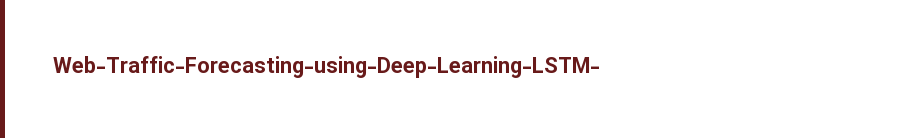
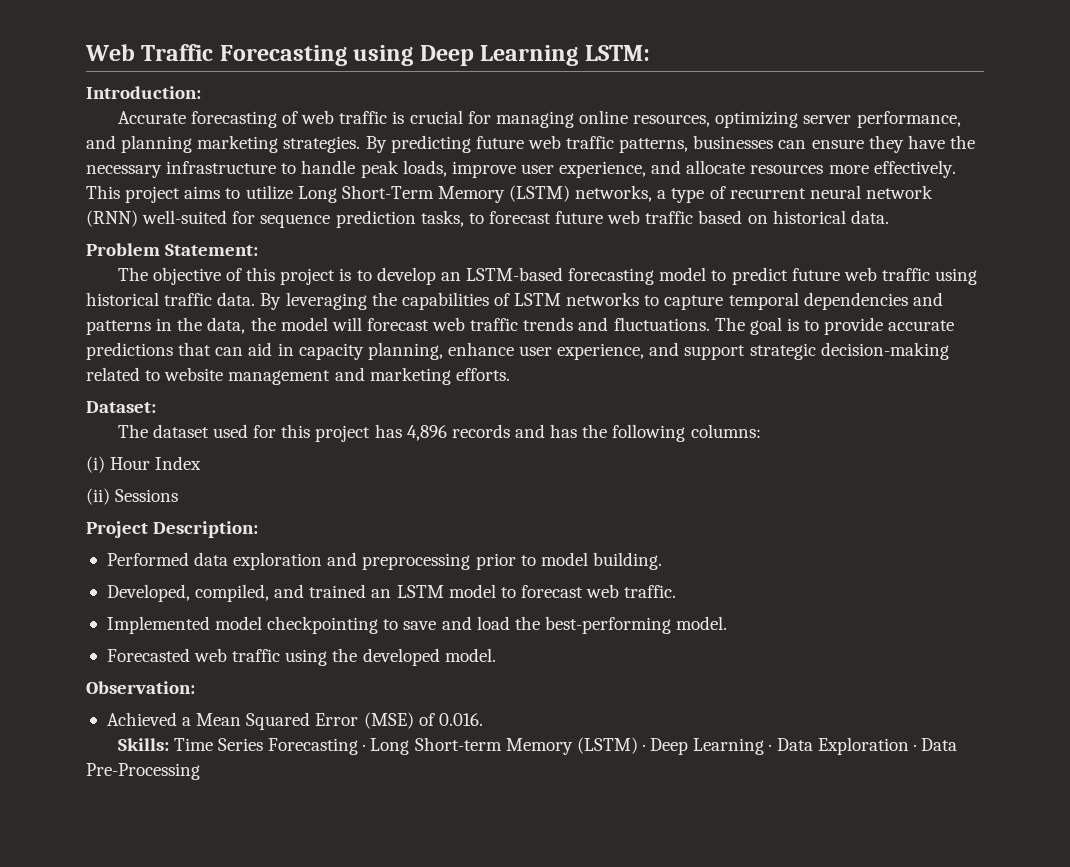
- Web-Traffic-Forecasting-using-Deep-Learning-LSTM-
+ Web Traffic Forecasting using Deep Learning LSTM:
+ Introduction:
+ Accurate forecasting of web traffic is crucial for managing online resources, optimizing server performance, and planning marketing strategies. By predicting future web traffic patterns, businesses can ensure they have the necessary infrastructure to handle peak loads, improve user experience, and allocate resources more effectively. This project aims to utilize Long Short-Term Memory (LSTM) networks, a type of recurrent neural network (RNN) well-suited for sequence prediction tasks, to forecast future web traffic based on historical data.
+ Problem Statement:
+ The objective of this project is to develop an LSTM-based forecasting model to predict future web traffic using historical traffic data. By leveraging the capabilities of LSTM networks to capture temporal dependencies and patterns in the data, the model will forecast web traffic trends and fluctuations. The goal is to provide accurate predictions that can aid in capacity planning, enhance user experience, and support strategic decision-making related to website management and marketing efforts.
+ Dataset:
+ The dataset used for this project has 4,896 records and has the following columns:
+ (i) Hour Index
+ (ii) Sessions
+ Project Description:
+ Performed data exploration and preprocessing prior to model building.
+ Developed, compiled, and trained an LSTM model to forecast web traffic.
+ Implemented model checkpointing to save and load the best-performing model.
+ Forecasted web traffic using the developed model.
+ Observation:
+ Achieved a Mean Squared Error (MSE) of 0.016.
+ Skills: Time Series Forecasting · Long Short-term Memory (LSTM) · Deep Learning · Data Exploration · Data Pre-Processing

